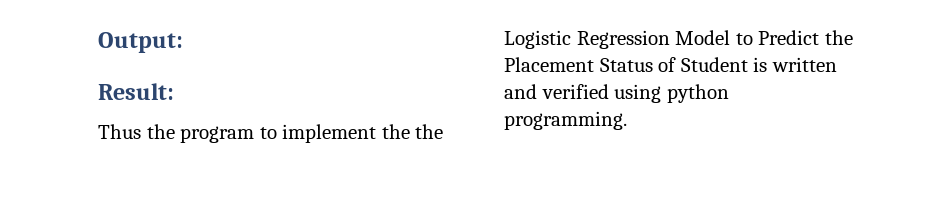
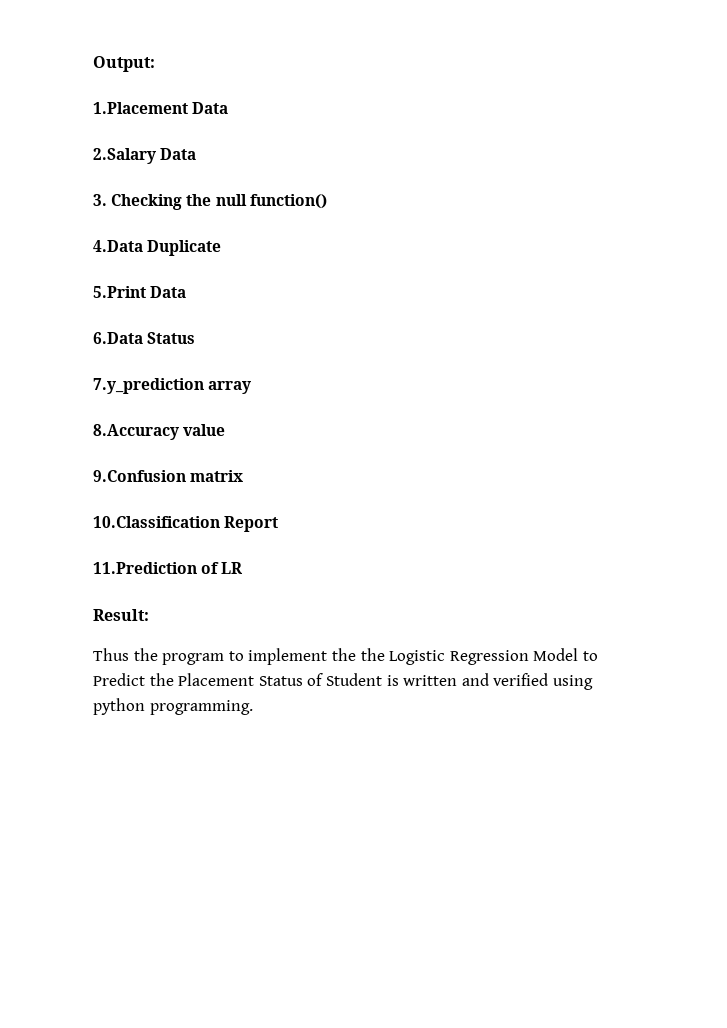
+ 1.Placement Data
+ 2.Salary Data
+ 3. Checking the null function()
+ 4.Data Duplicate
+ 5.Print Data
+ 6.Data Status
+ 7.y_prediction array
+ 8.Accuracy value
+ 9.Confusion matrix
+ 10.Classification Report
+ 11.Prediction of LR

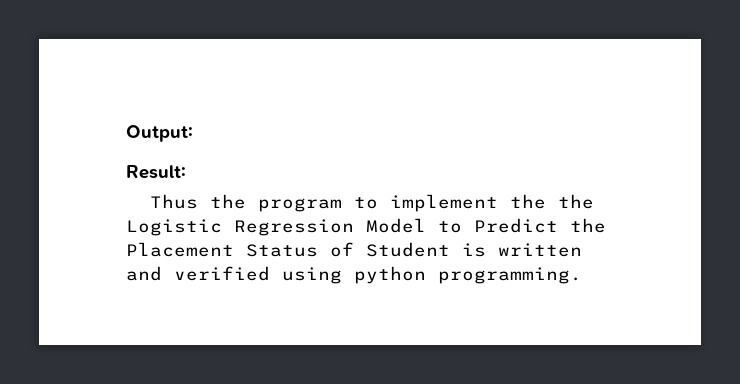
- 1.Placement Data
- 2.Salary Data
- 3. Checking the null function()
- 4.Data Duplicate
- 5.Print Data
- 6.Data Status
- 7.y_prediction array
- 8.Accuracy value
- 9.Confusion matrix
- 10.Classification Report
- 11.Prediction of LR

